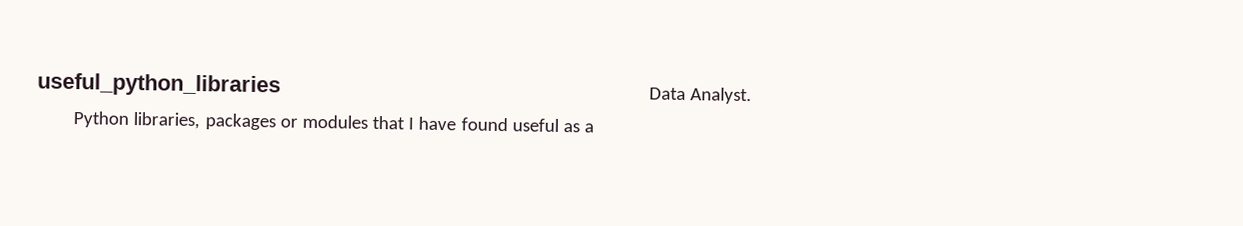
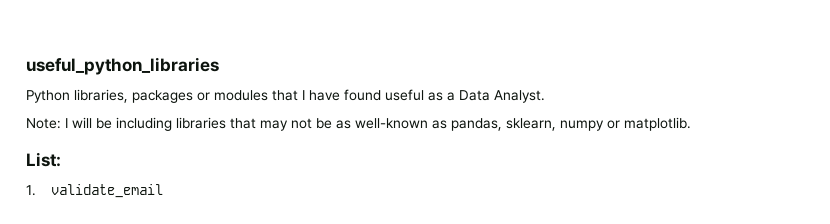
+ Note: I will be including libraries that may not be as well-known as pandas, sklearn, numpy or matplotlib.
+ List:
+ 1. validate_email

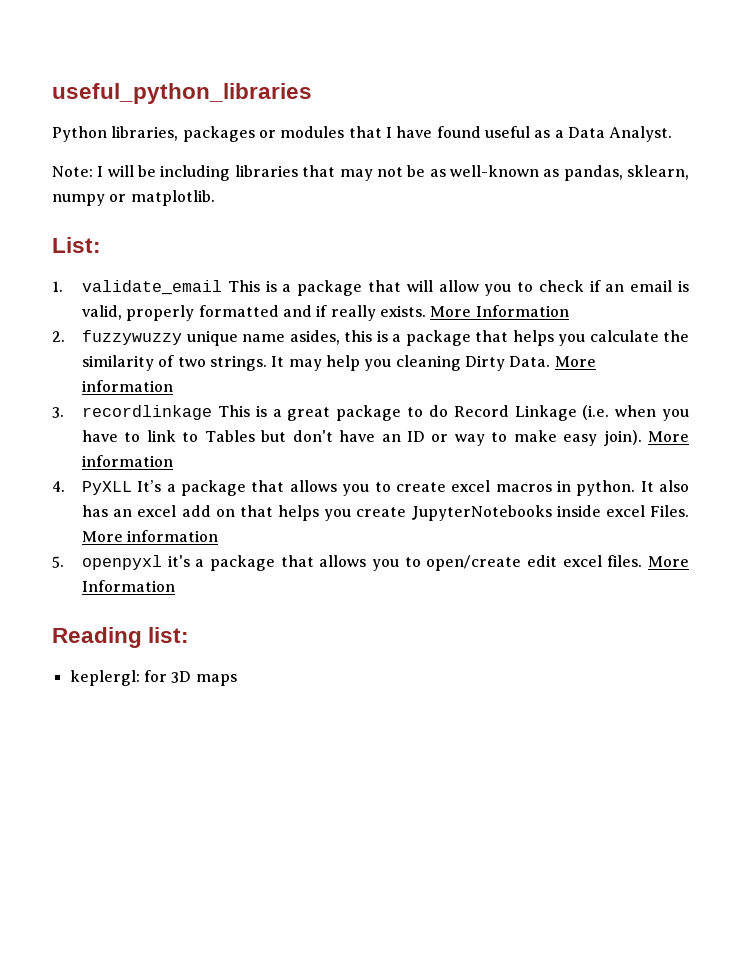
- 1. validate_email
+ 1. validate_email This is a package that will allow you to check if an email is valid, properly formatted and if really exists. More Information
+ 2. fuzzywuzzy unique name asides, this is a package that helps you calculate the similarity of two strings. It may help you cleaning Dirty Data. More information
+ 3. recordlinkage This is a great package to do Record Linkage (i.e. when you have to link to Tables but don't have an ID or way to make easy join). More information
+ 4. PyXLL It’s a package that allows you to create excel macros in python. It also has an excel add on that helps you create JupyterNotebooks inside excel Files. More information
+ 5. openpyxl it's a package that allows you to open/create edit excel files. More Information
+ Reading list:
+ keplergl: for 3D maps

